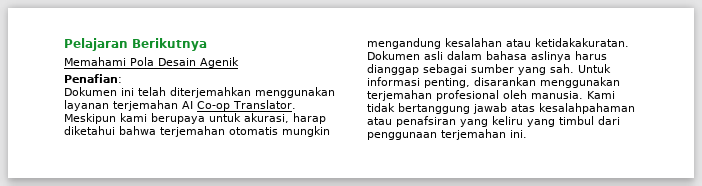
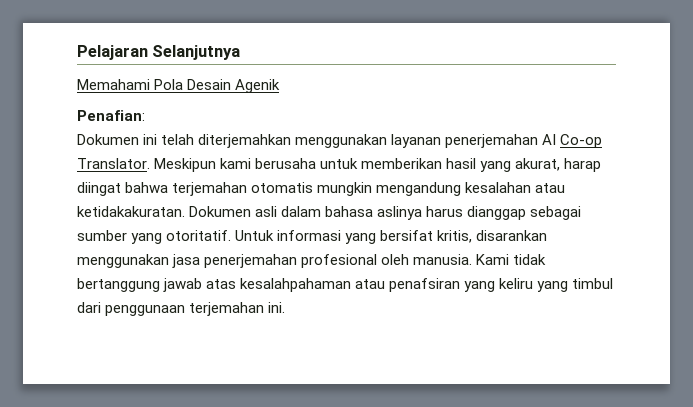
- Pelajaran Berikutnya
+ Pelajaran Selanjutnya
- Dokumen ini telah diterjemahkan menggunakan layanan terjemahan AI Co-op Translator.
+ Dokumen ini telah diterjemahkan menggunakan layanan penerjemahan AI Co-op Translator.
- Meskipun kami berupaya untuk akurasi, harap diketahui bahwa terjemahan otomatis mungkin mengandung kesalahan atau ketidakakuratan.
+ Meskipun kami berusaha untuk memberikan hasil yang akurat, harap diingat bahwa terjemahan otomatis mungkin mengandung kesalahan atau ketidakakuratan.
- Dokumen asli dalam bahasa aslinya harus dianggap sebagai sumber yang sah.
+ Dokumen asli dalam bahasa aslinya harus dianggap sebagai sumber yang otoritatif.
- Untuk informasi penting, disarankan menggunakan terjemahan profesional oleh manusia.
+ Untuk informasi yang bersifat kritis, disarankan menggunakan jasa penerjemahan profesional oleh manusia.

